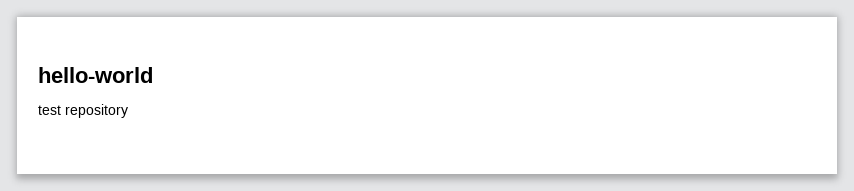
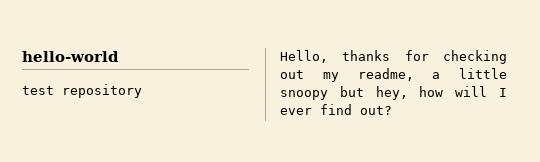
+ Hello, thanks for checking out my readme, a little snoopy but hey, how will I ever find out?

